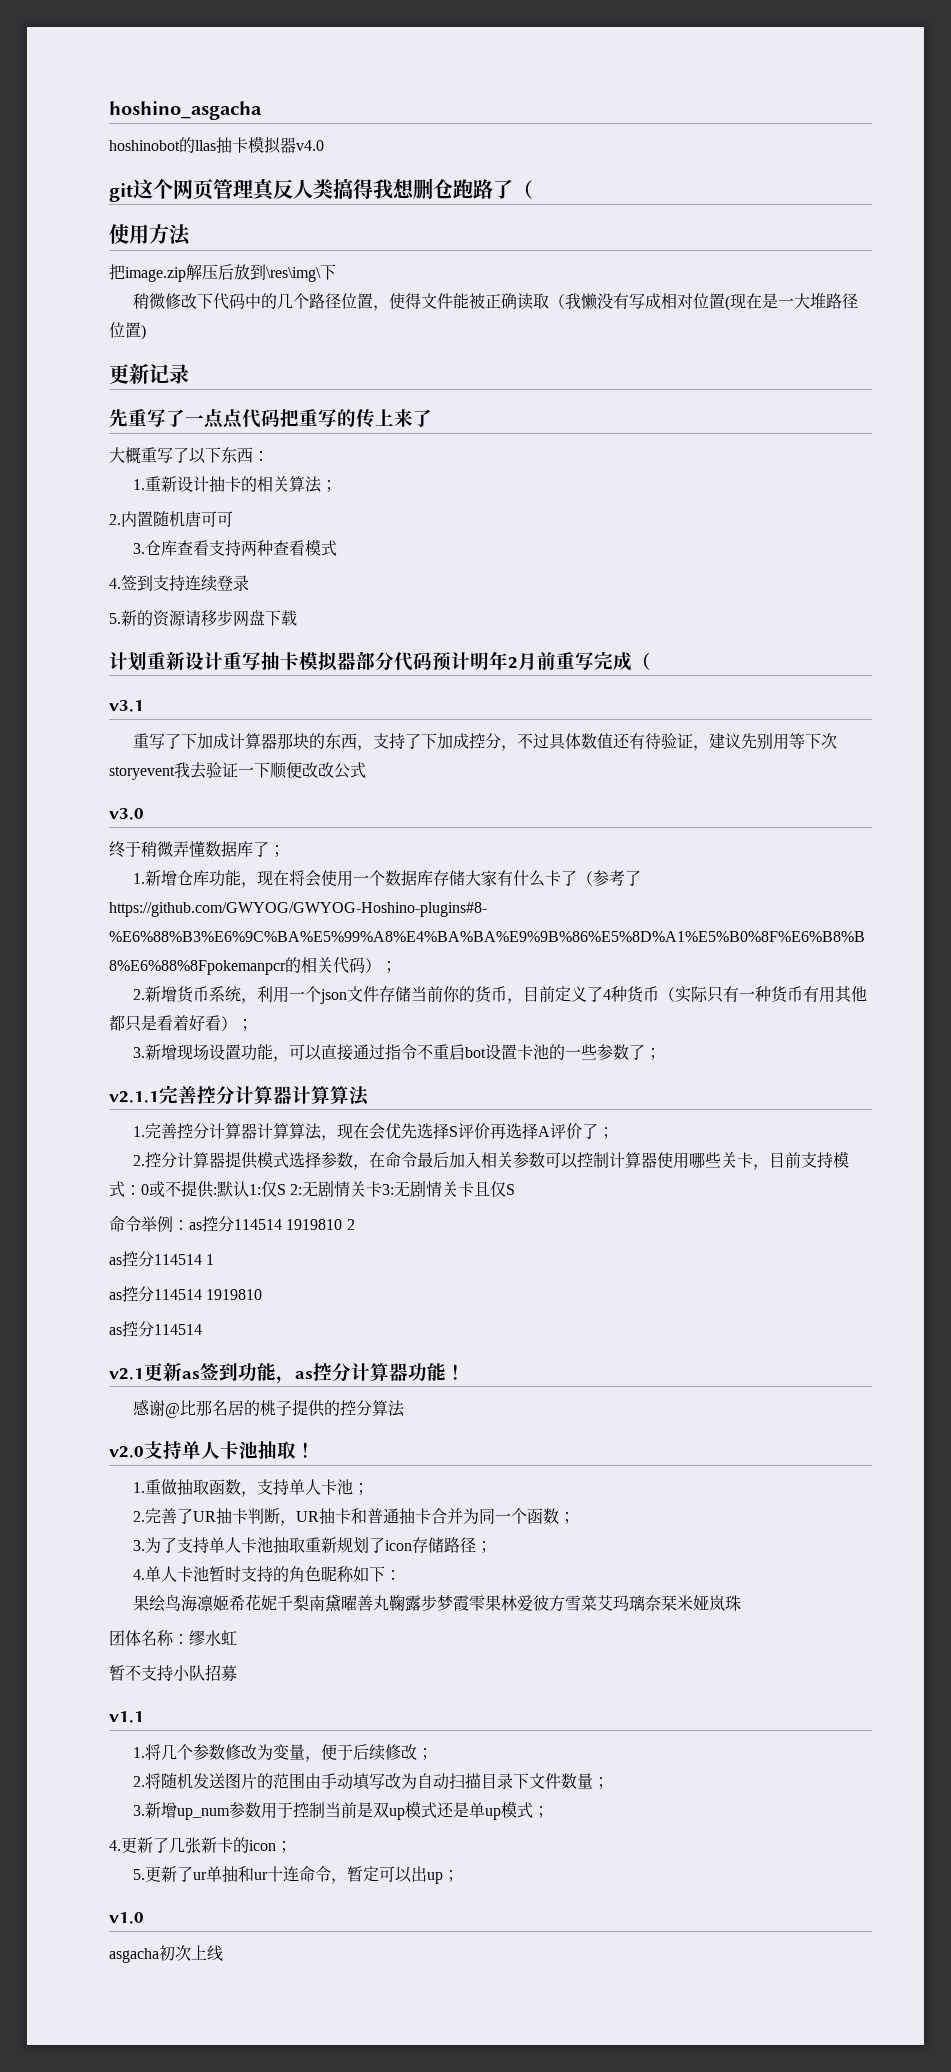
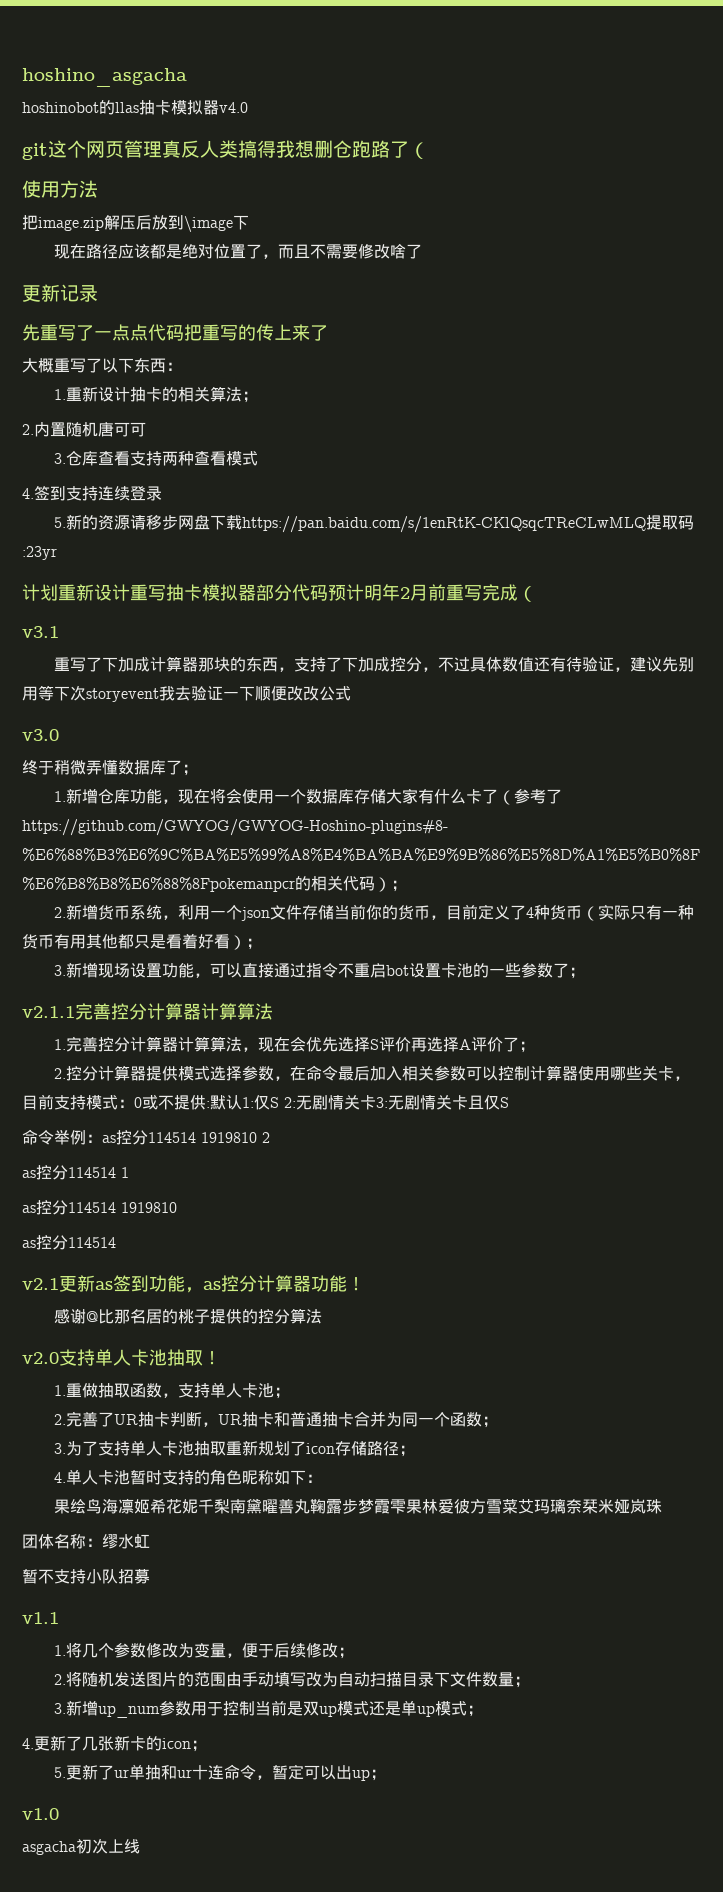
- 把image.zip解压后放到\res\img\下
+ 把image.zip解压后放到\image下
- 稍微修改下代码中的几个路径位置，使得文件能被正确读取（我懒没有写成相对位置(现在是一大堆路径位置)
+ 现在路径应该都是绝对位置了，而且不需要修改啥了
- 5.新的资源请移步网盘下载
+ 5.新的资源请移步网盘下载https://pan.baidu.com/s/1enRtK-CKlQsqcTReCLwMLQ提取码:23yr

